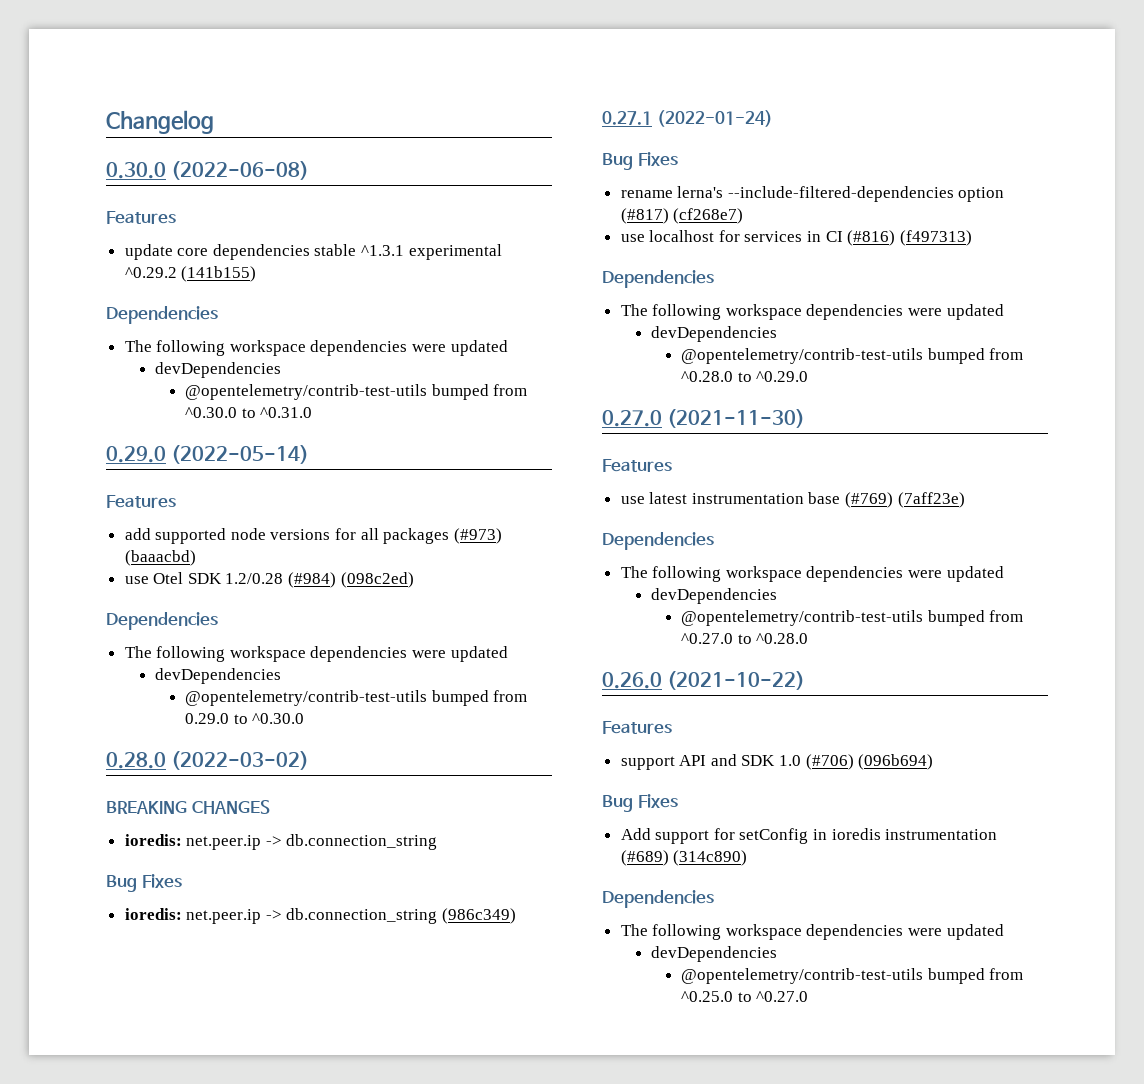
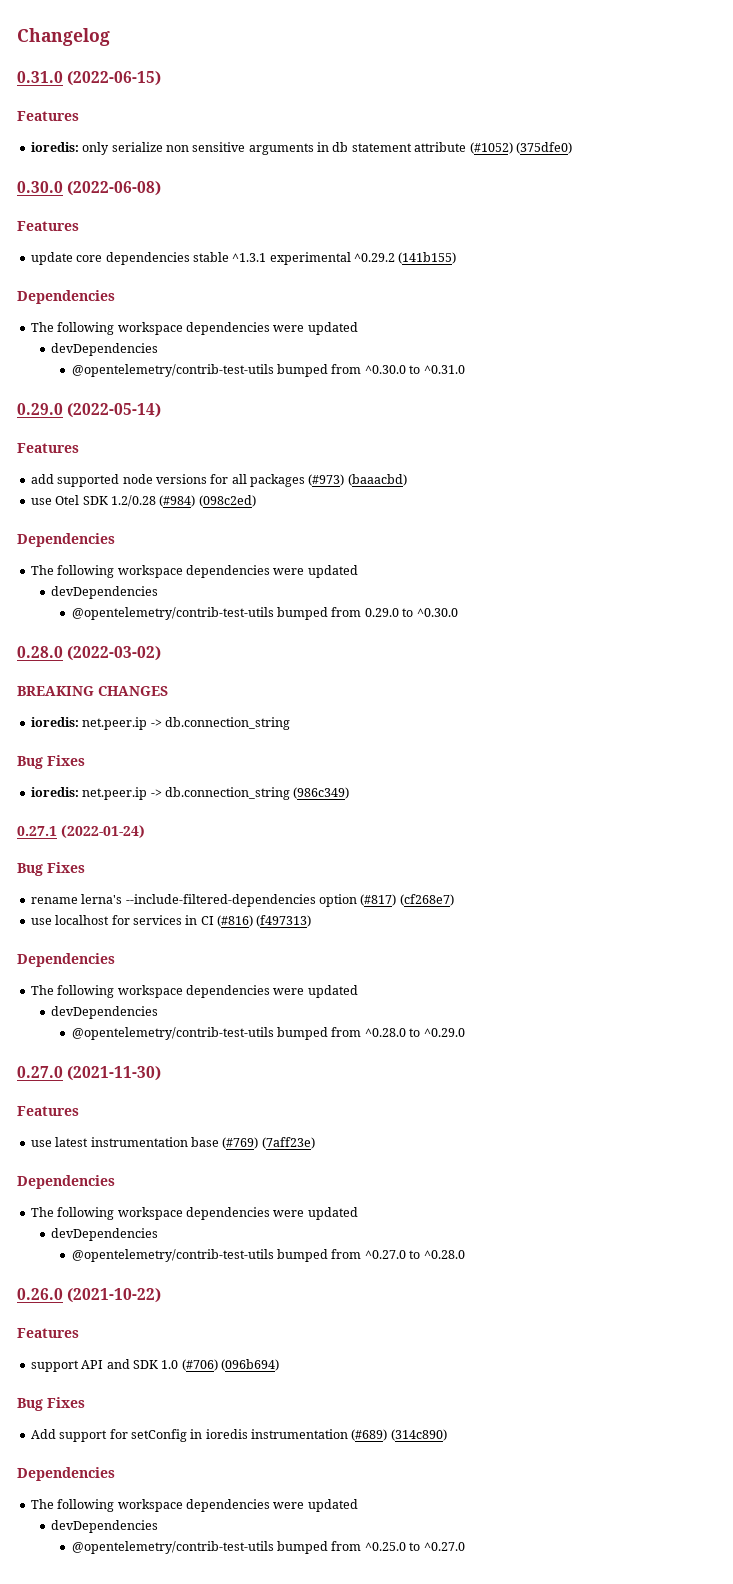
+ 0.31.0 (2022-06-15)
+ Features
+ ioredis: only serialize non sensitive arguments in db statement attribute (#1052) (375dfe0)

